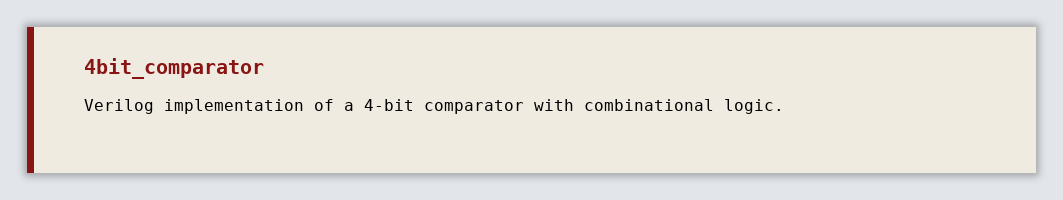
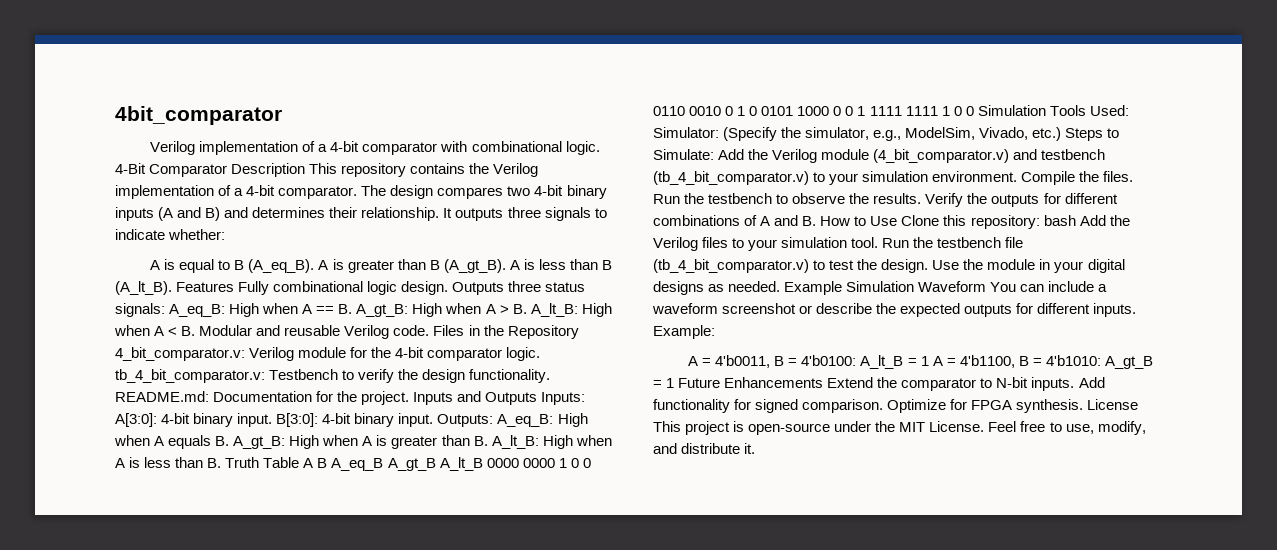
+ 4-Bit Comparator Description This repository contains the Verilog implementation of a 4-bit comparator. The design compares two 4-bit binary inputs (A and B) and determines their relationship. It outputs three signals to indicate whether:
+ A is equal to B (A_eq_B). A is greater than B (A_gt_B). A is less than B (A_lt_B). Features Fully combinational logic design. Outputs three status signals: A_eq_B: High when A == B. A_gt_B: High when A > B. A_lt_B: High when A < B. Modular and reusable Verilog code. Files in the Repository 4_bit_comparator.v: Verilog module for the 4-bit comparator logic. tb_4_bit_comparator.v: Testbench to verify the design functionality. README.md: Documentation for the project. Inputs and Outputs Inputs: A[3:0]: 4-bit binary input. B[3:0]: 4-bit binary input. Outputs: A_eq_B: High when A equals B. A_gt_B: High when A is greater than B. A_lt_B: High when A is less than B. Truth Table A B A_eq_B A_gt_B A_lt_B 0000 0000 1 0 0 0110 0010 0 1 0 0101 1000 0 0 1 1111 1111 1 0 0 Simulation Tools Used: Simulator: (Specify the simulator, e.g., ModelSim, Vivado, etc.) Steps to Simulate: Add the Verilog module (4_bit_comparator.v) and testbench (tb_4_bit_comparator.v) to your simulation environment. Compile the files. Run the testbench to observe the results. Verify the outputs for different combinations of A and B. How to Use Clone this repository: bash Add the Verilog files to your simulation tool. Run the testbench file (tb_4_bit_comparator.v) to test the design. Use the module in your digital designs as needed. Example Simulation Waveform You can include a waveform screenshot or describe the expected outputs for different inputs. Example:
+ A = 4'b0011, B = 4'b0100: A_lt_B = 1 A = 4'b1100, B = 4'b1010: A_gt_B = 1 Future Enhancements Extend the comparator to N-bit inputs. Add functionality for signed comparison. Optimize for FPGA synthesis. License This project is open-source under the MIT License. Feel free to use, modify, and distribute it.

